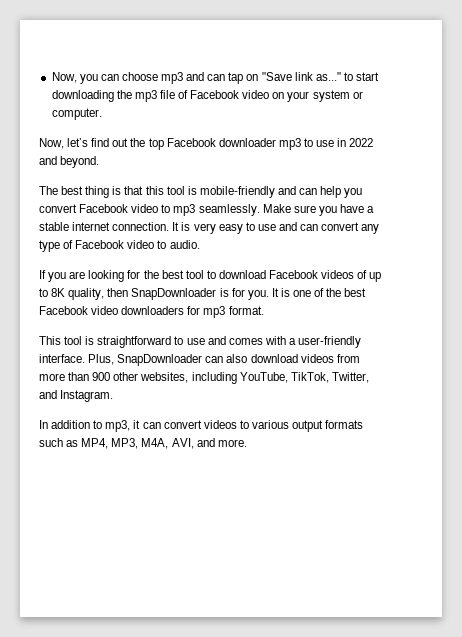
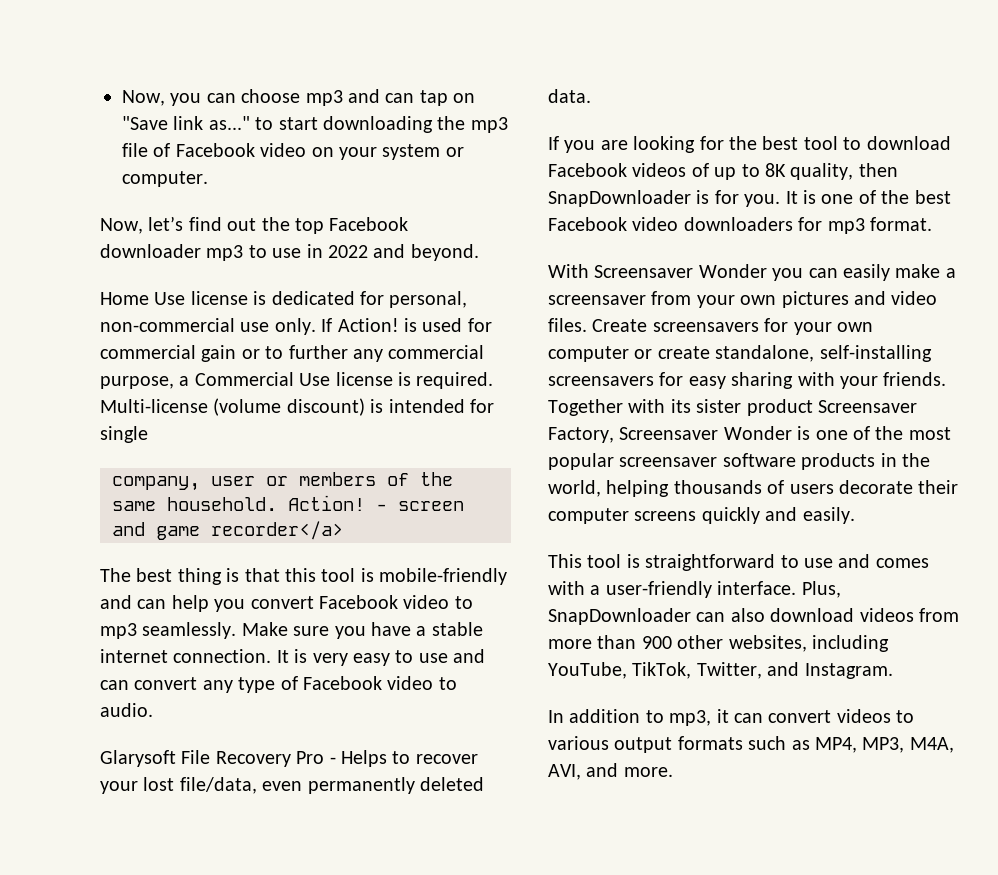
+ Home Use license is dedicated for personal, non-commercial use only. If Action! is used for commercial gain or to further any commercial purpose, a Commercial Use license is required. Multi-license (volume discount) is intended for single
+ company, user or members of the same household. Action! - screen and game recorder</a>
+ Glarysoft File Recovery Pro - Helps to recover your lost file/data, even permanently deleted data.
+ With Screensaver Wonder you can easily make a screensaver from your own pictures and video files. Create screensavers for your own computer or create standalone, self-installing screensavers for easy sharing with your friends. Together with its sister product Screensaver Factory, Screensaver Wonder is one of the most popular screensaver software products in the world, helping thousands of users decorate their computer screens quickly and easily.

